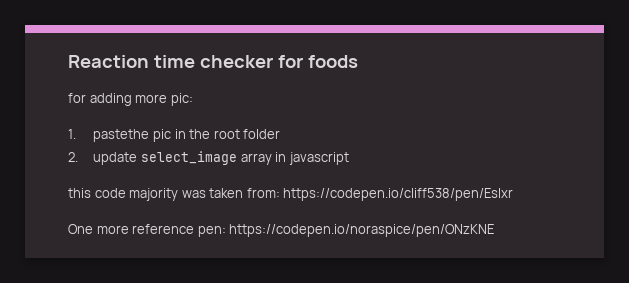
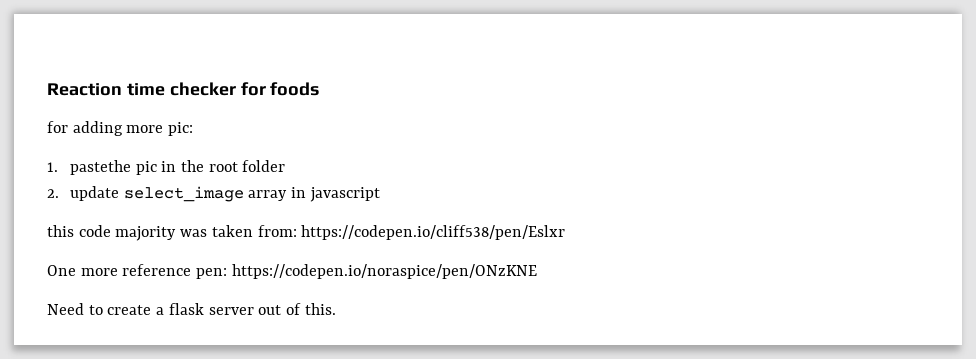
+ Need to create a flask server out of this.

